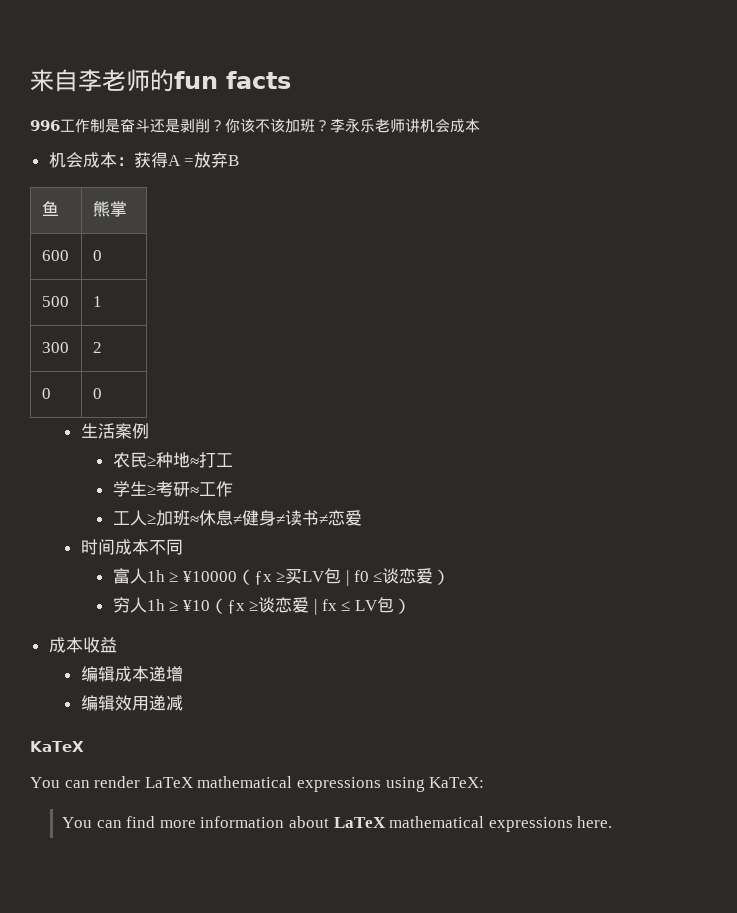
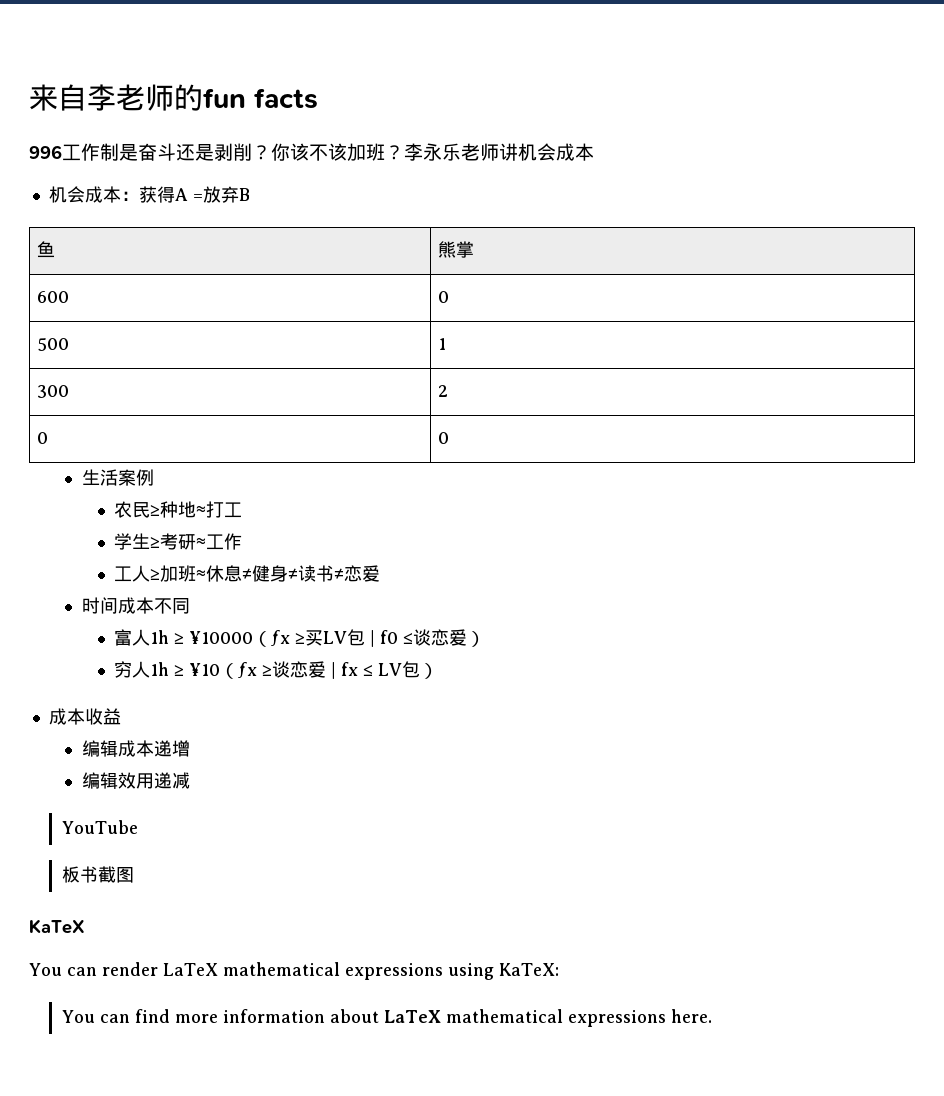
+ YouTube
+ 板书截图

